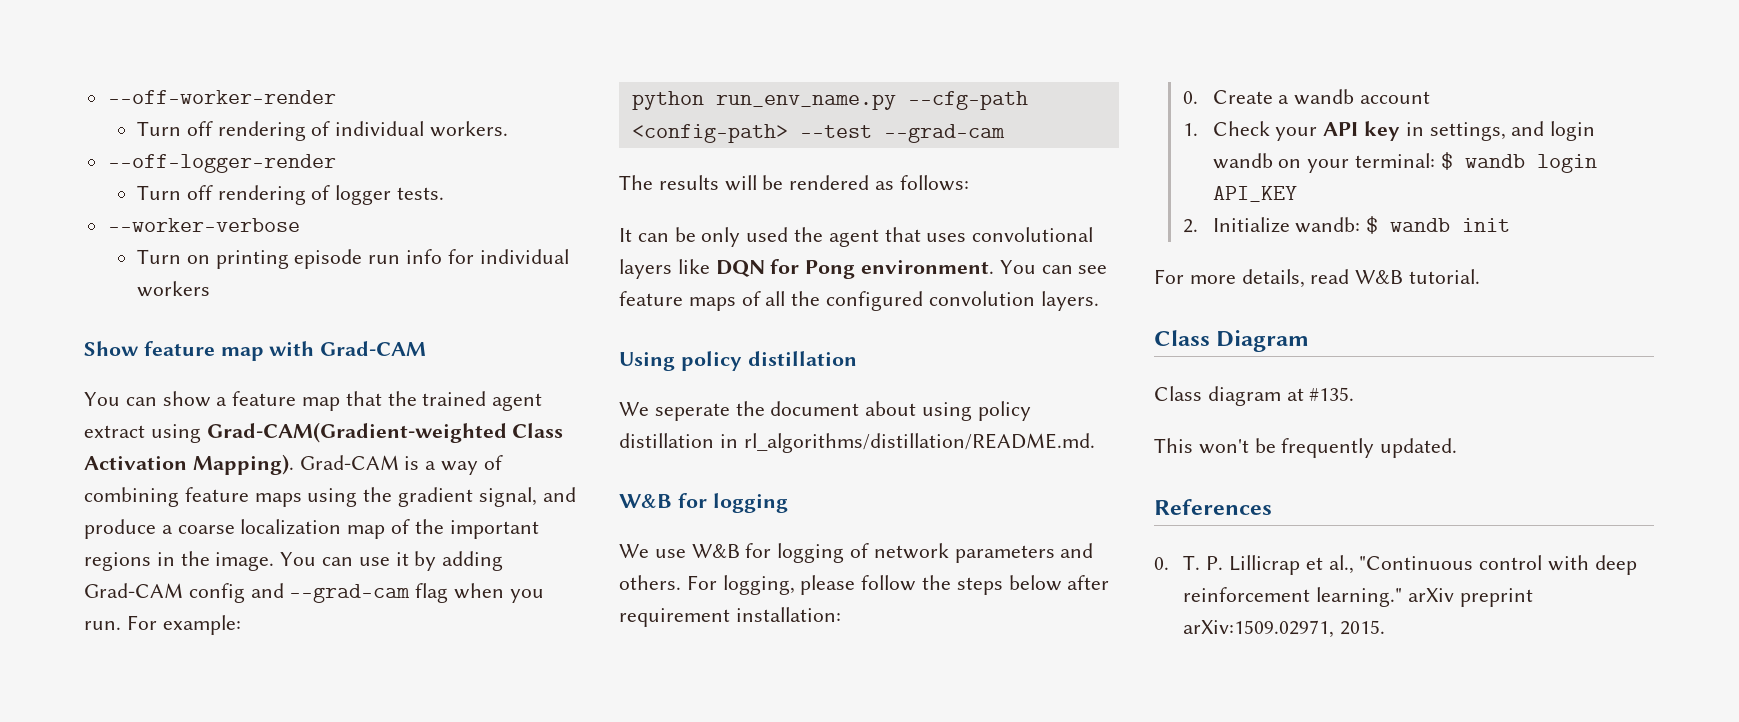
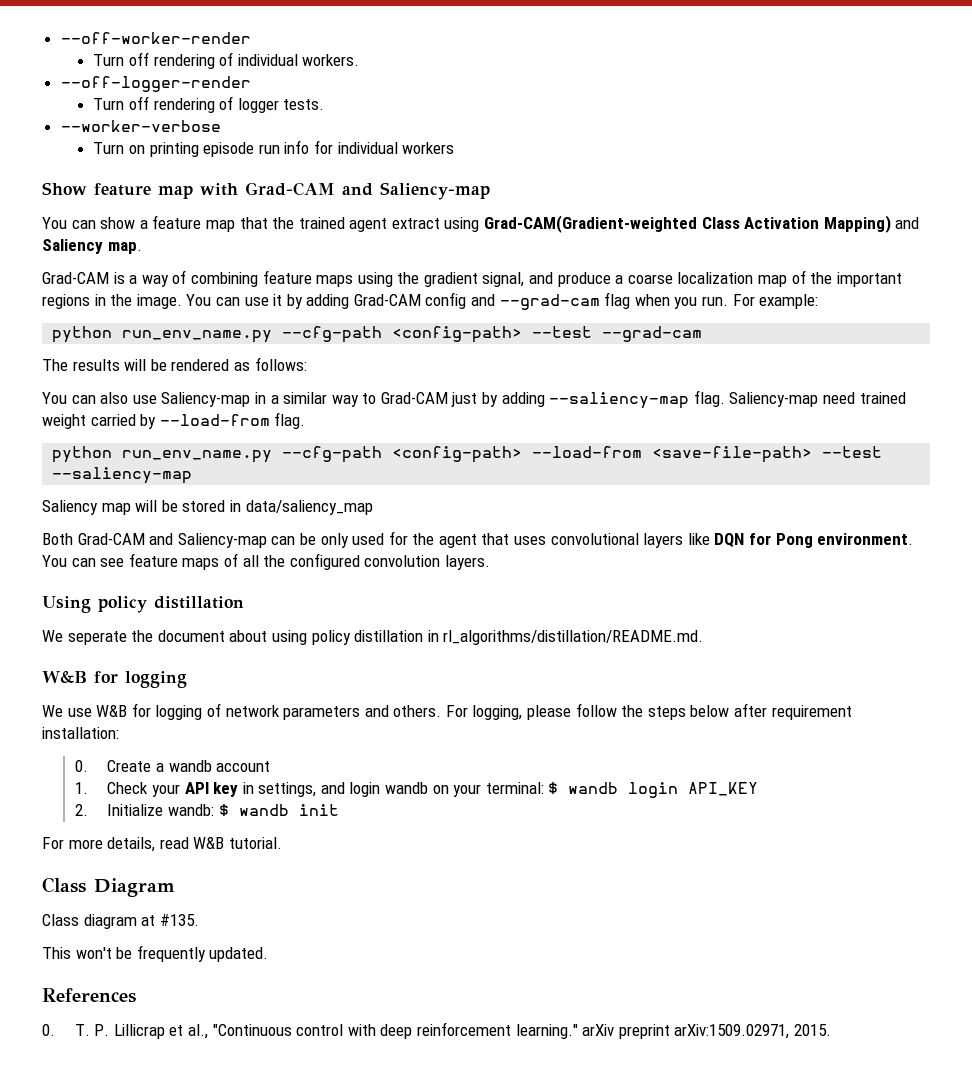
- Show feature map with Grad-CAM
+ Show feature map with Grad-CAM and Saliency-map
- You can show a feature map that the trained agent extract using Grad-CAM(Gradient-weighted Class Activation Mapping). Grad-CAM is a way of combining feature maps using the gradient signal, and produce a coarse localization map of the important regions in the image.
+ You can show a feature map that the trained agent extract using Grad-CAM(Gradient-weighted Class Activation Mapping) and Saliency map.
+ Grad-CAM is a way of combining feature maps using the gradient signal, and produce a coarse localization map of the important regions in the image.
- It can be only used the agent that uses convolutional layers like DQN for Pong environment.
+ You can also use Saliency-map in a similar way to Grad-CAM just by adding --saliency-map flag. Saliency-map need trained weight carried by --load-from flag.
+ python run_env_name.py --cfg-path <config-path> --load-from <save-file-path> --test --saliency-map
+ Saliency map will be stored in data/saliency_map
+ Both Grad-CAM and Saliency-map can be only used for the agent that uses convolutional layers like DQN for Pong environment.

